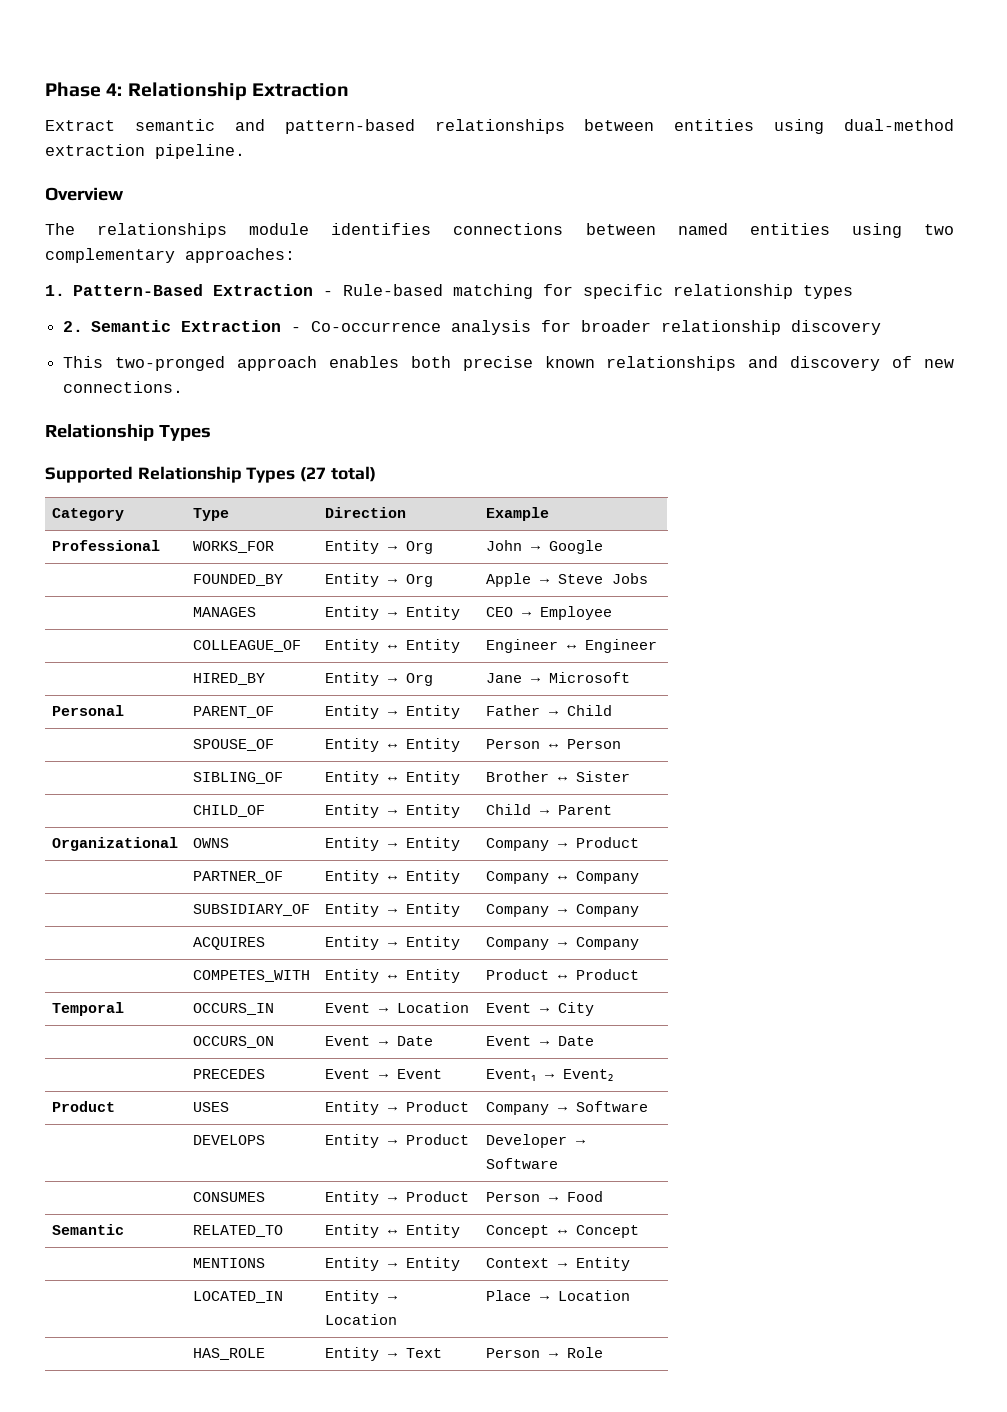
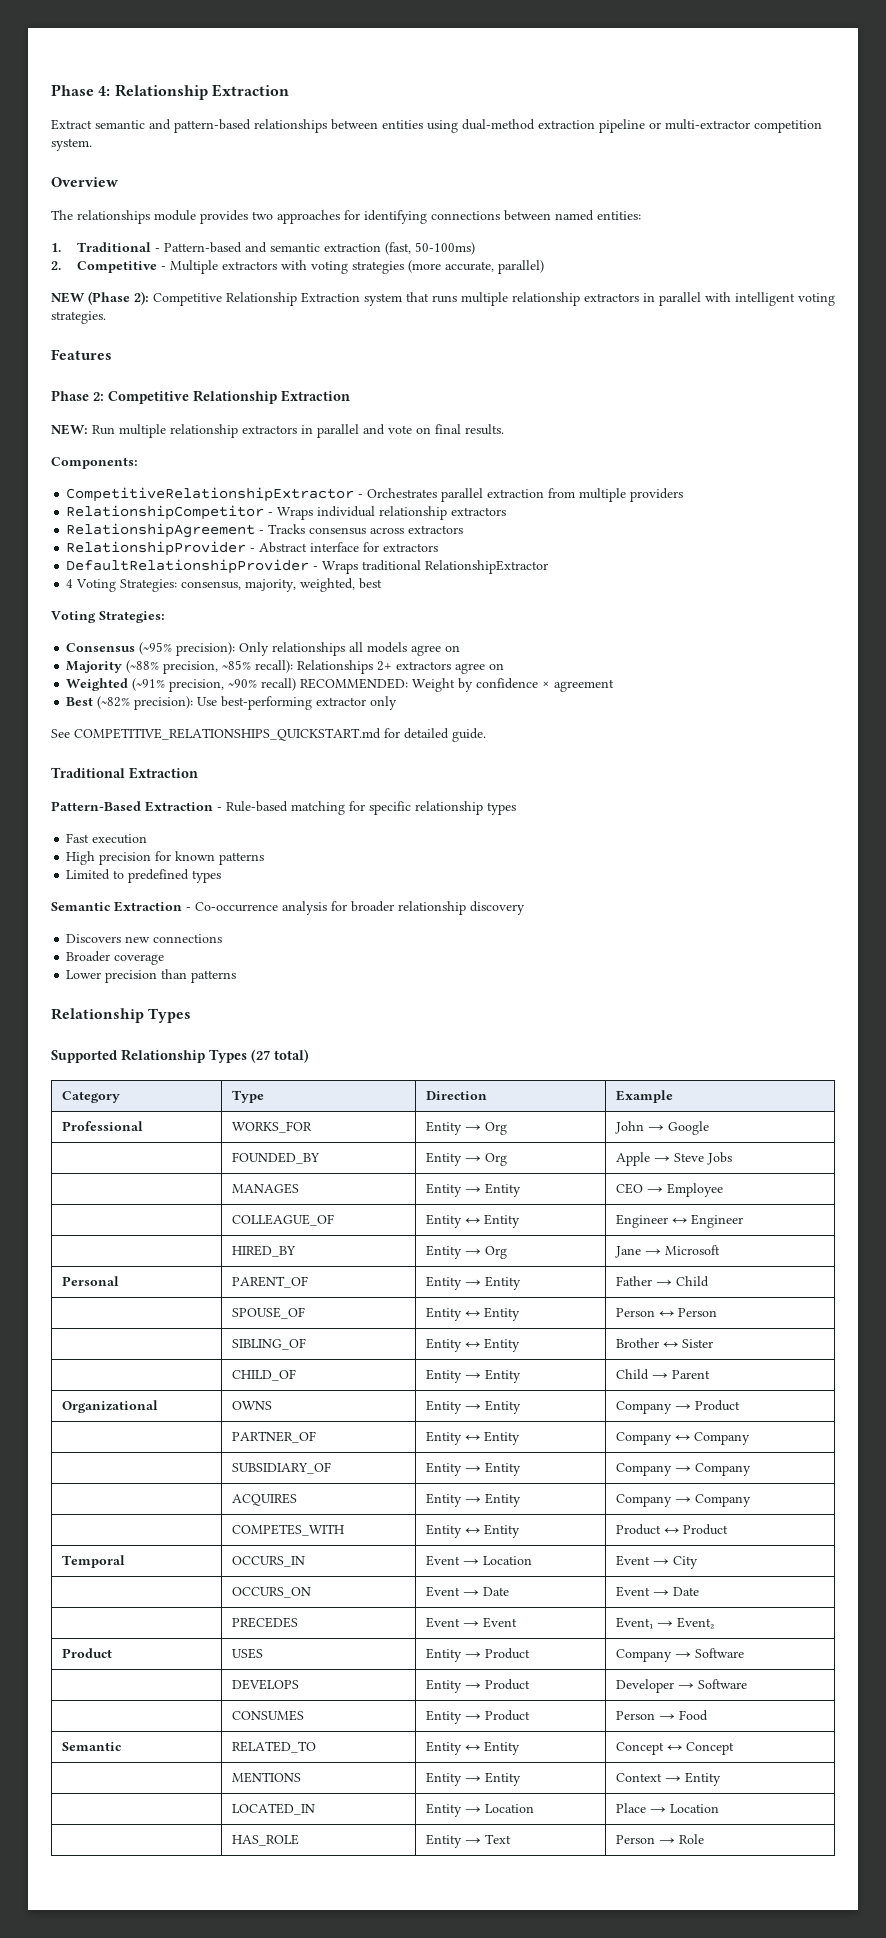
- Extract semantic and pattern-based relationships between entities using dual-method extraction pipeline.
+ Extract semantic and pattern-based relationships between entities using dual-method extraction pipeline or multi-extractor competition system.
- The relationships module identifies connections between named entities using two complementary approaches:
- 1. Pattern-Based Extraction - Rule-based matching for specific relationship types
+ The relationships module provides two approaches for identifying connections between named entities:
+ 1. Traditional - Pattern-based and semantic extraction (fast, 50-100ms)
+ 2. Competitive - Multiple extractors with voting strategies (more accurate, parallel)
+ NEW (Phase 2): Competitive Relationship Extraction system that runs multiple relationship extractors in parallel with intelligent voting strategies.
+ Features
+ Phase 2: Competitive Relationship Extraction
+ NEW: Run multiple relationship extractors in parallel and vote on final results.
+ Components:
+ CompetitiveRelationshipExtractor - Orchestrates parallel extraction from multiple providers
+ RelationshipCompetitor - Wraps individual relationship extractors
+ RelationshipAgreement - Tracks consensus across extractors
+ RelationshipProvider - Abstract interface for extractors
+ DefaultRelationshipProvider - Wraps traditional RelationshipExtractor
+ 4 Voting Strategies: consensus, majority, weighted, best
+ Voting Strategies:
+ Consensus (~95% precision): Only relationships all models agree on
+ Majority (~88% precision, ~85% recall): Relationships 2+ extractors agree on
+ Weighted (~91% precision, ~90% recall) RECOMMENDED: Weight by confidence × agreement
+ Best (~82% precision): Use best-performing extractor only
+ See COMPETITIVE_RELATIONSHIPS_QUICKSTART.md for detailed guide.
+ Traditional Extraction
+ Pattern-Based Extraction - Rule-based matching for specific relationship types
- 2. Semantic Extraction - Co-occurrence analysis for broader relationship discovery
+ Fast execution
+ High precision for known patterns
+ Limited to predefined types
+ Semantic Extraction - Co-occurrence analysis for broader relationship discovery
- This two-pronged approach enables both precise known relationships and discovery of new connections.
+ Discovers new connections
+ Broader coverage
+ Lower precision than patterns

